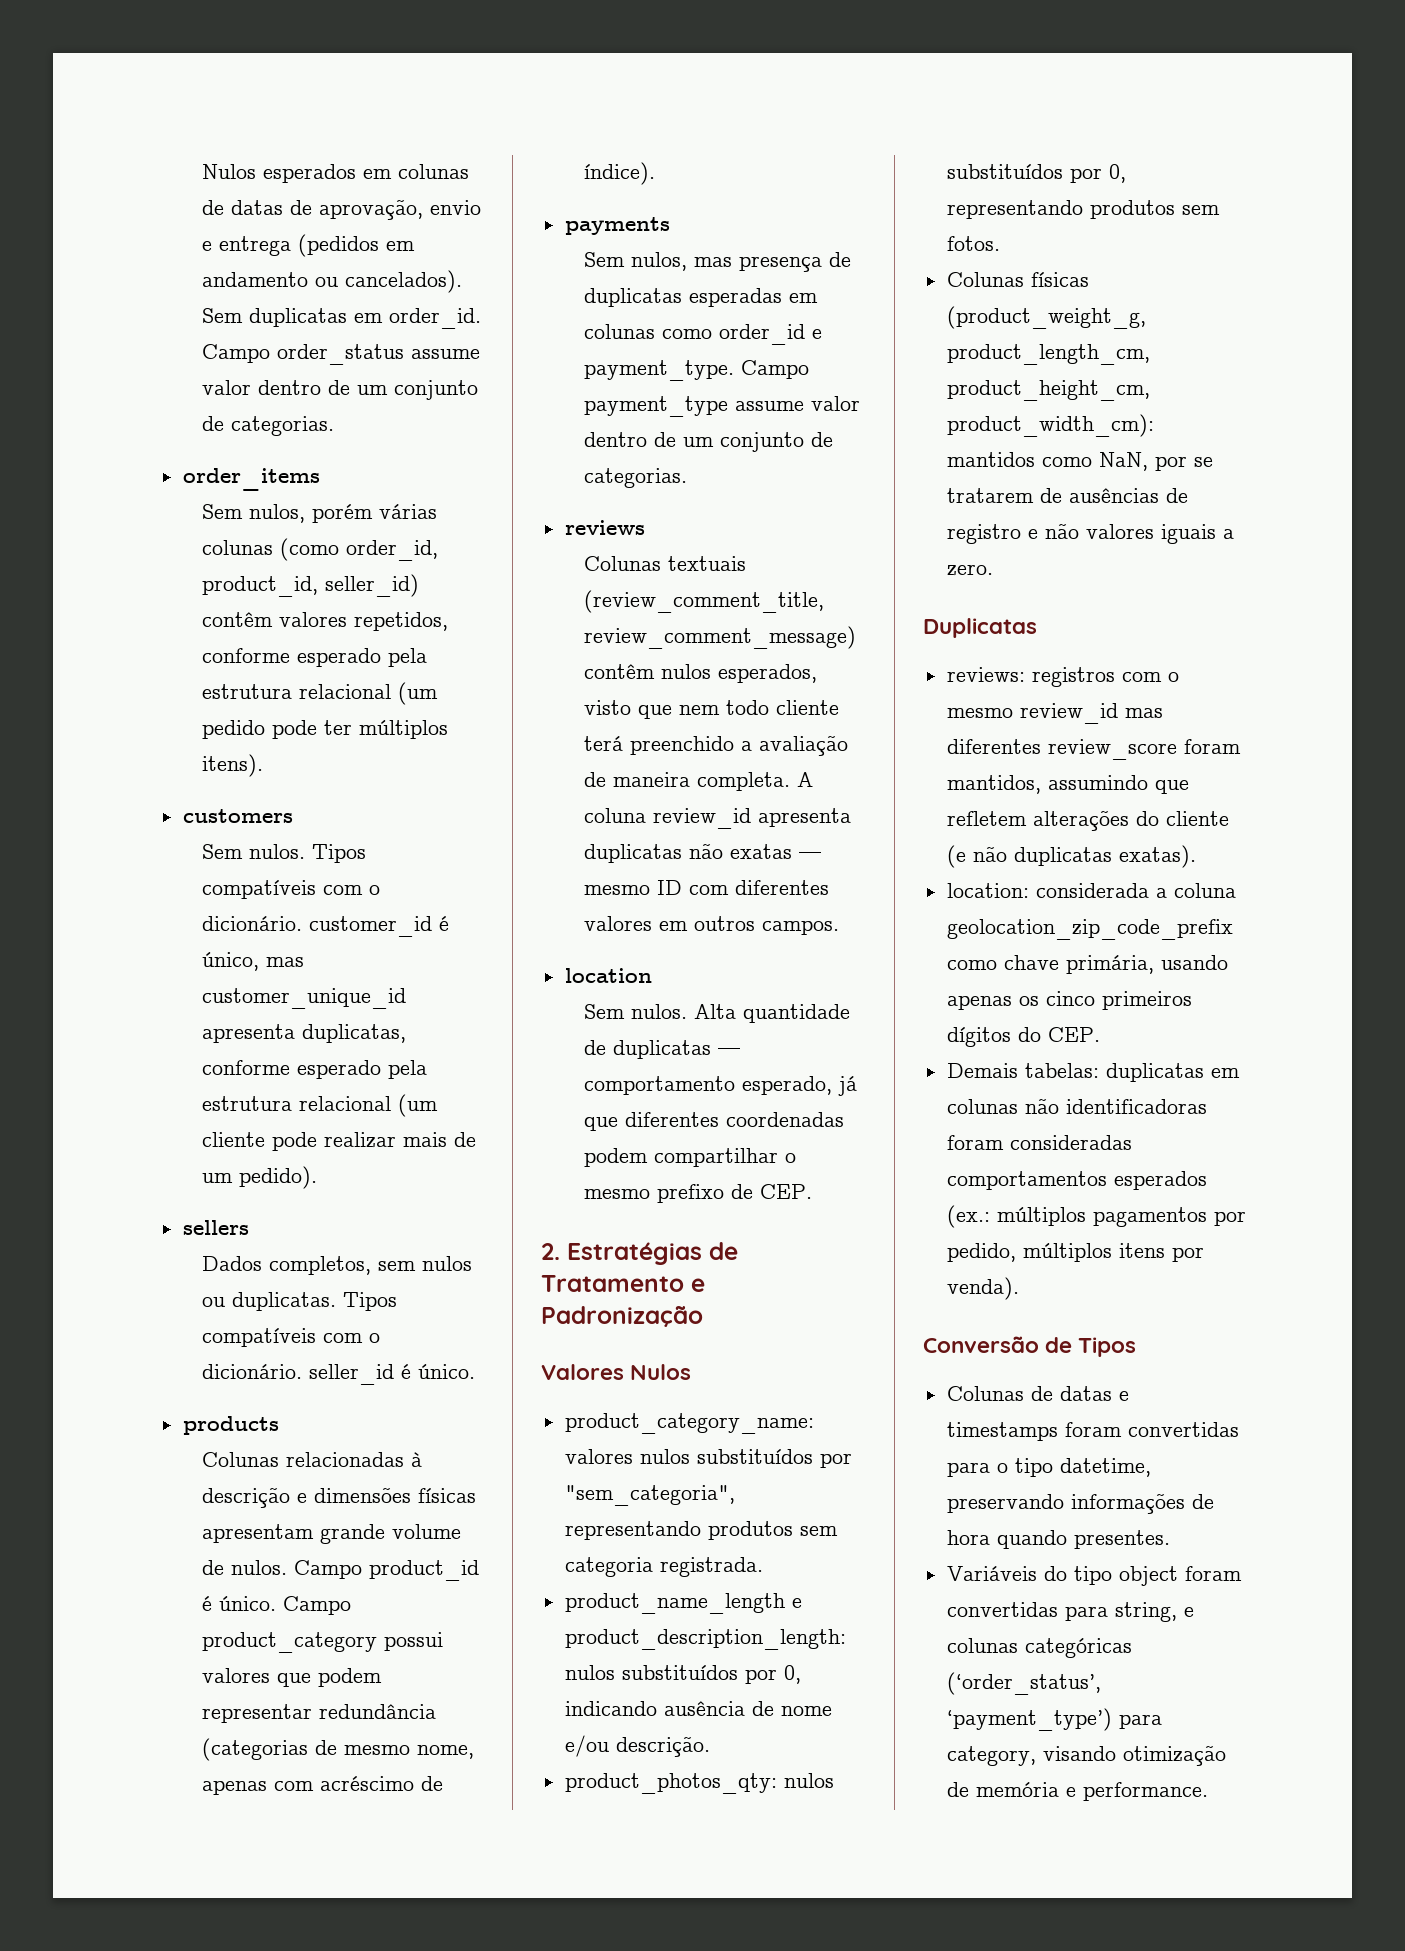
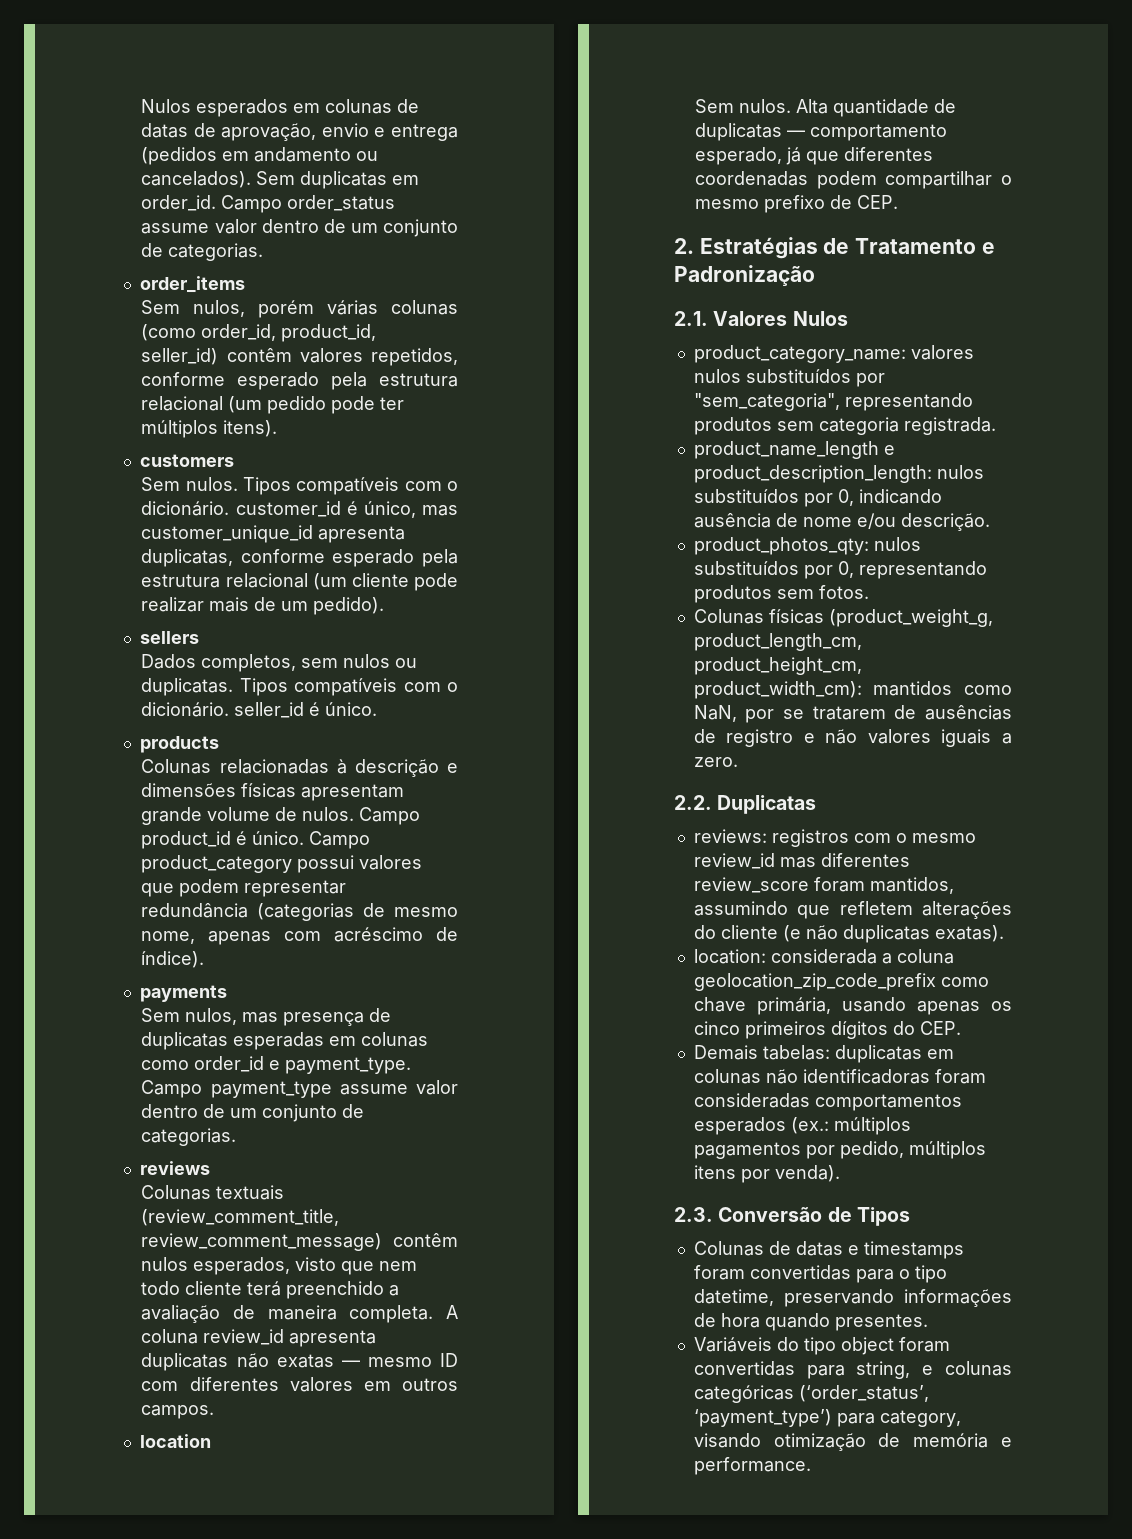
- Valores Nulos
+ 2.1. Valores Nulos
- Duplicatas
+ 2.2. Duplicatas
- Conversão de Tipos
+ 2.3. Conversão de Tipos

